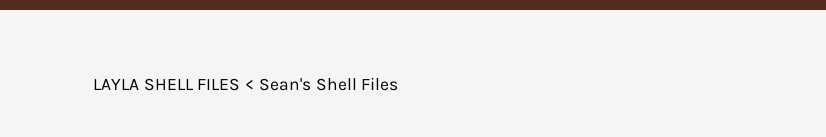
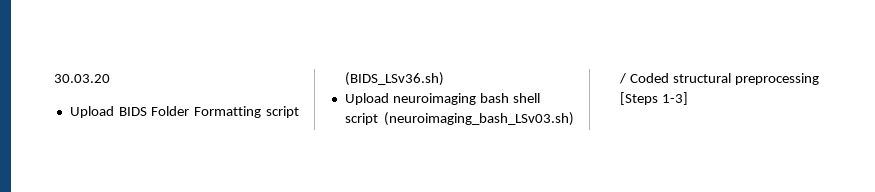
- LAYLA SHELL FILES < Sean's Shell Files
+ 30.03.20
+ Upload BIDS Folder Formatting script (BIDS_LSv36.sh)
+ Upload neuroimaging bash shell script (neuroimaging_bash_LSv03.sh) / Coded structural preprocessing [Steps 1-3]

